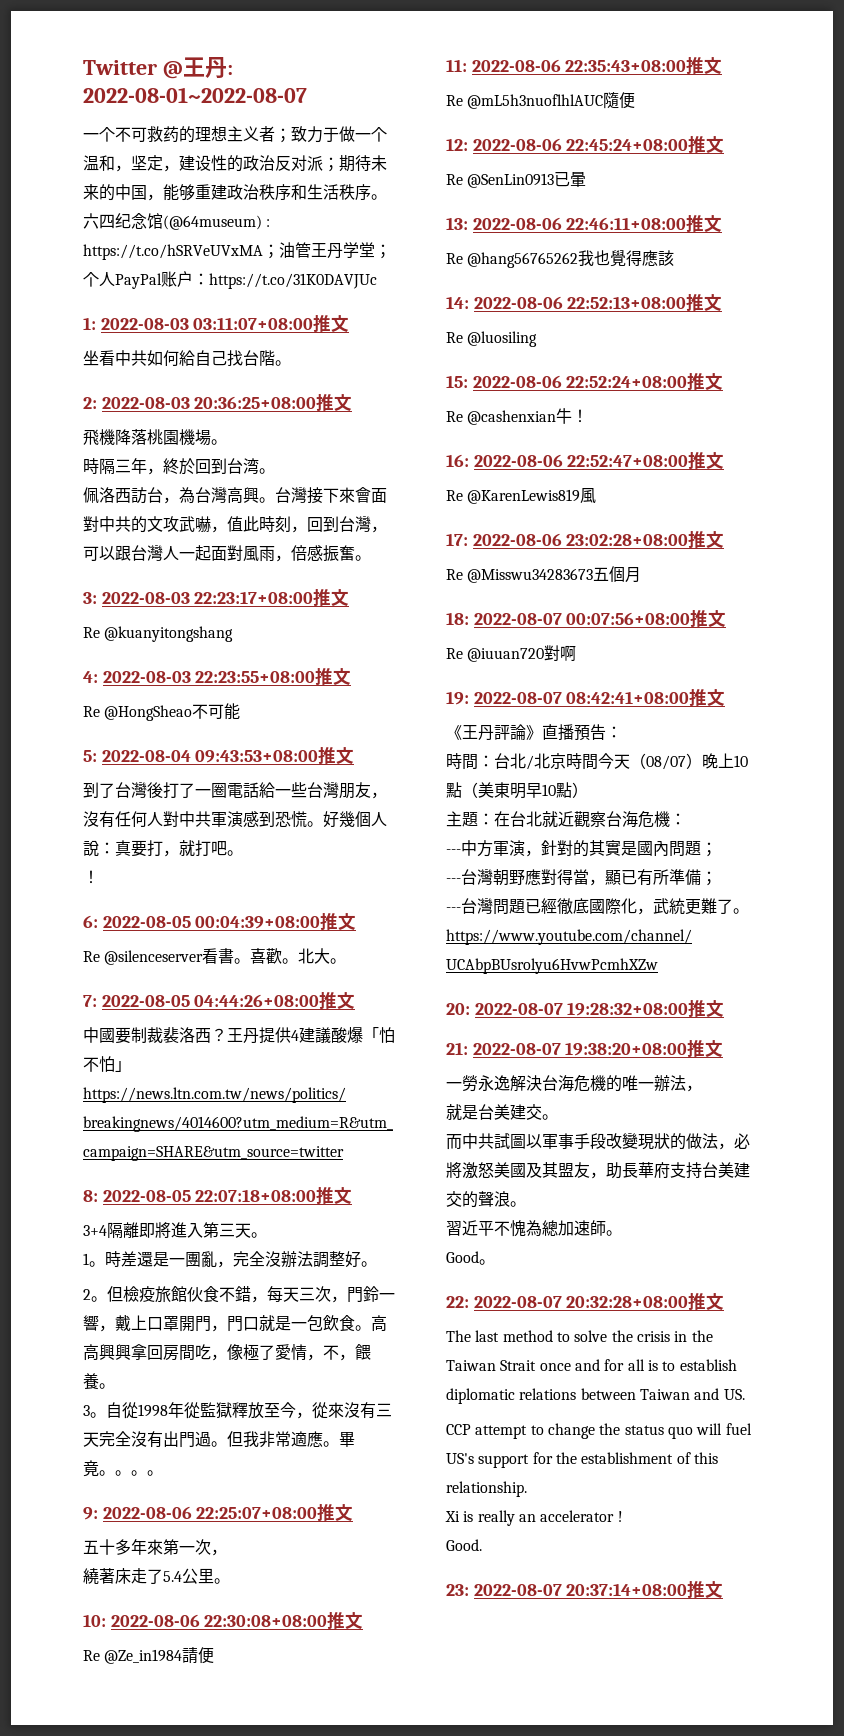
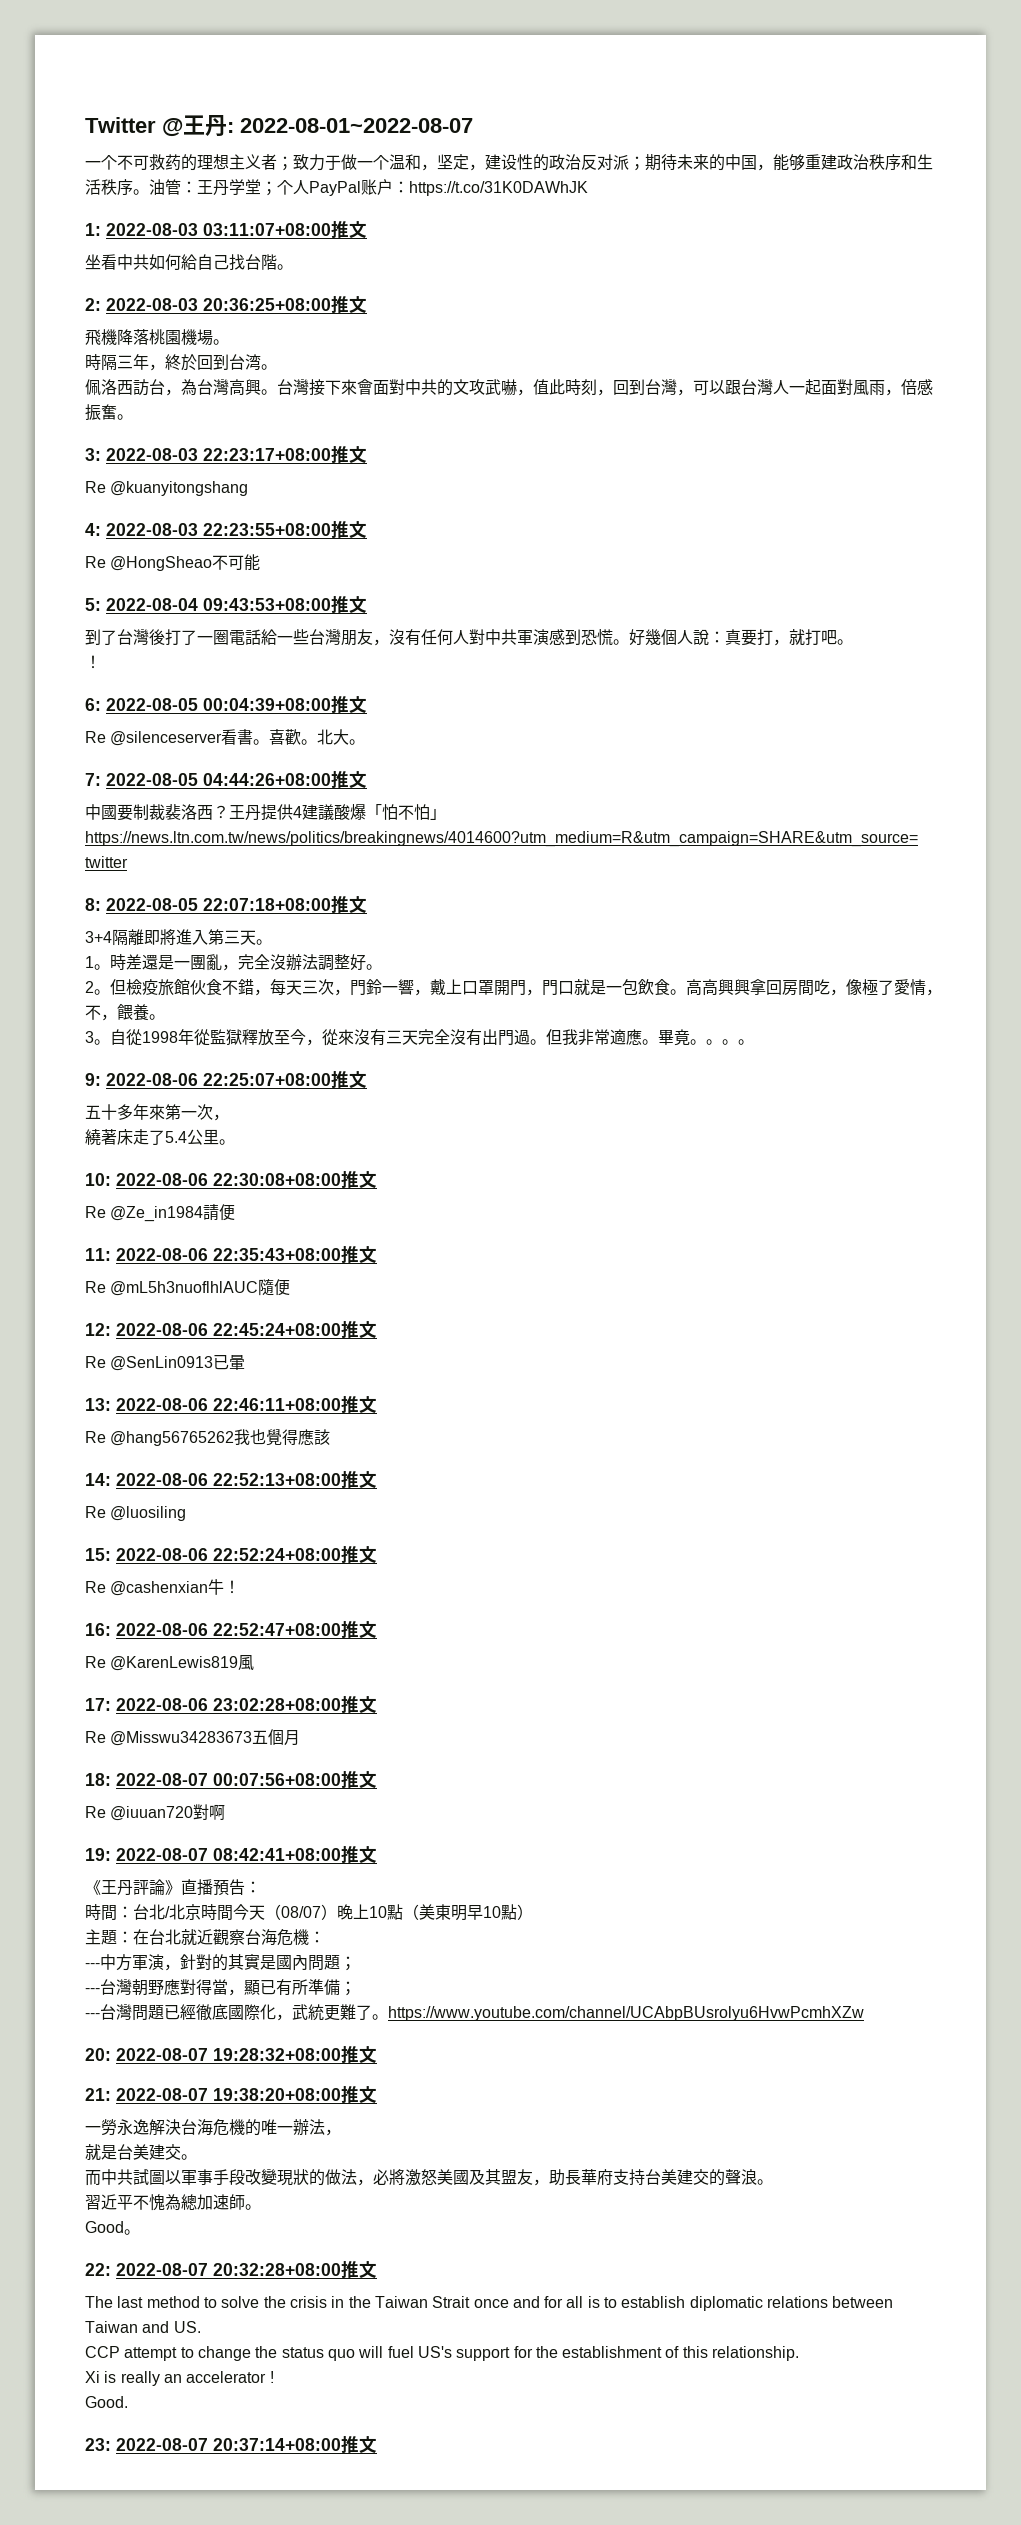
- 六四纪念馆(@64museum) : https://t.co/hSRVeUVxMA；油管王丹学堂；个人PayPal账户：https://t.co/31K0DAVJUc
+ 油管：王丹学堂；个人PayPal账户：https://t.co/31K0DAWhJK

